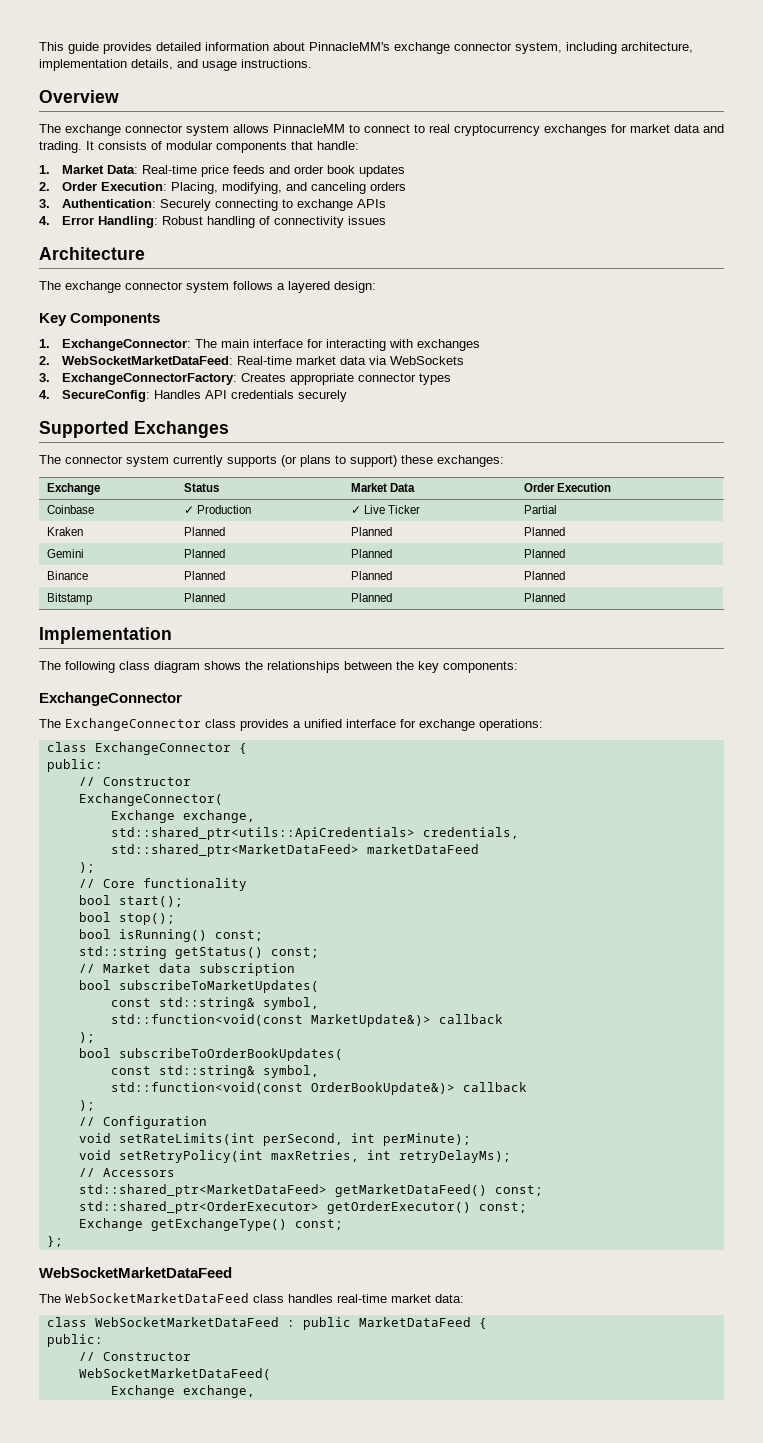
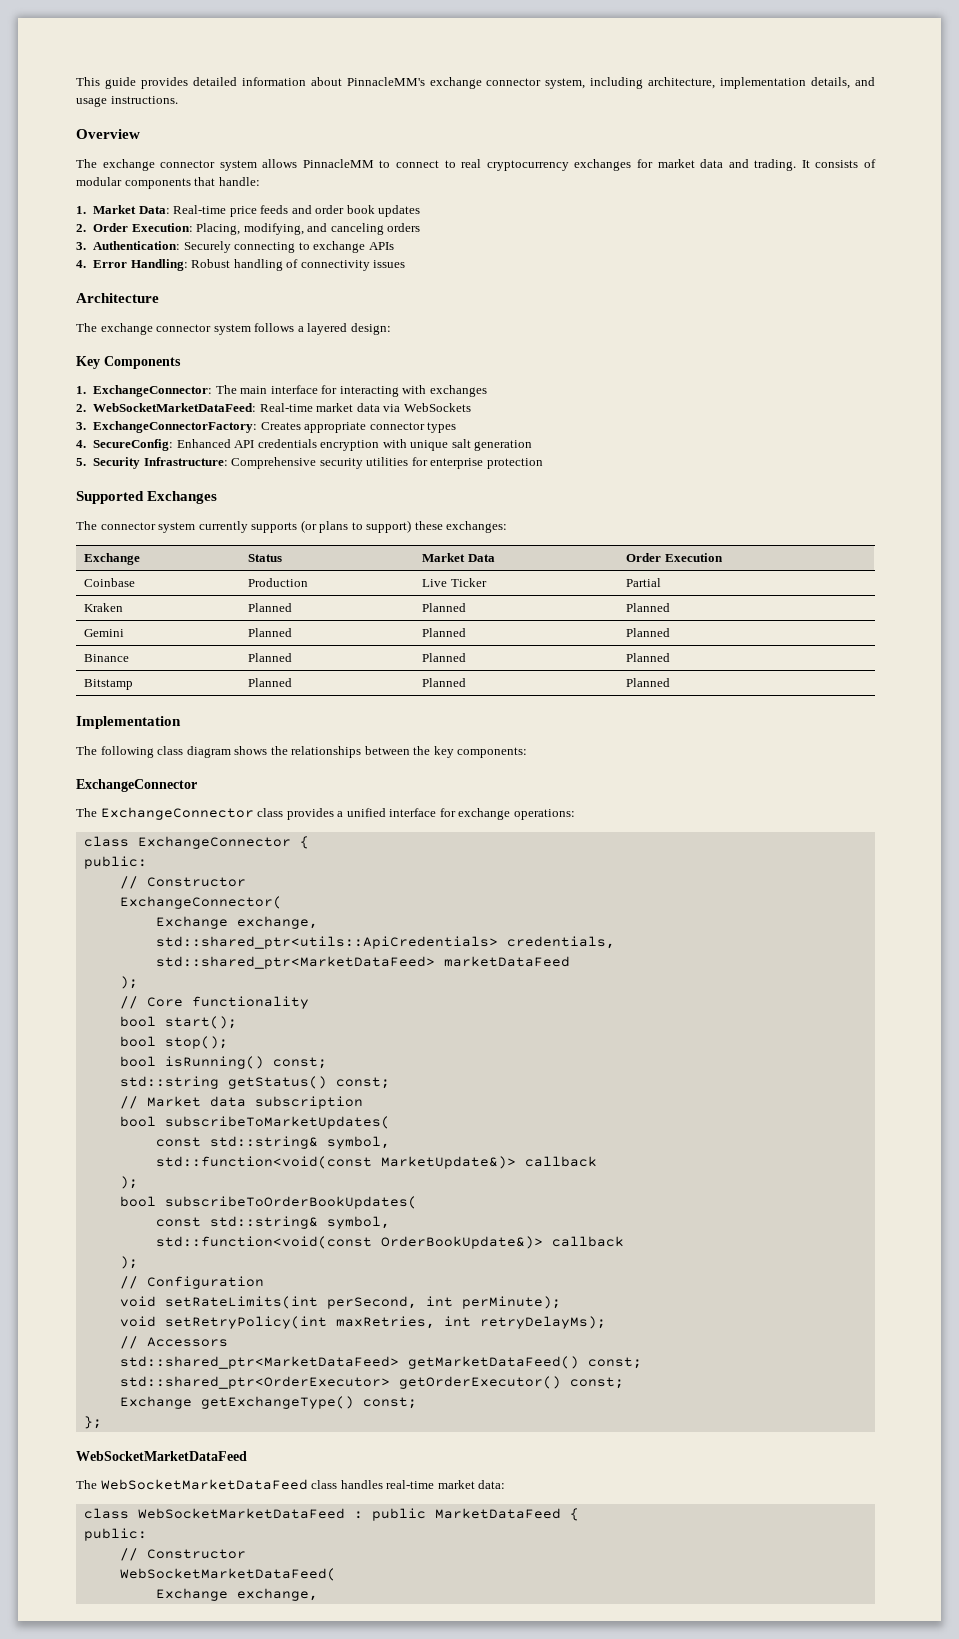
- 4. SecureConfig: Handles API credentials securely
+ 4. SecureConfig: Enhanced API credentials encryption with unique salt generation
+ 5. Security Infrastructure: Comprehensive security utilities for enterprise protection
- Coinbase | ✓ Production | ✓ Live Ticker | Partial
+ Coinbase | Production | Live Ticker | Partial

